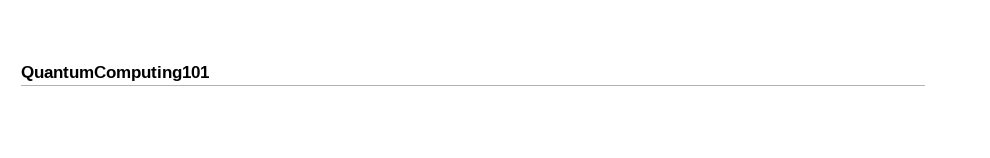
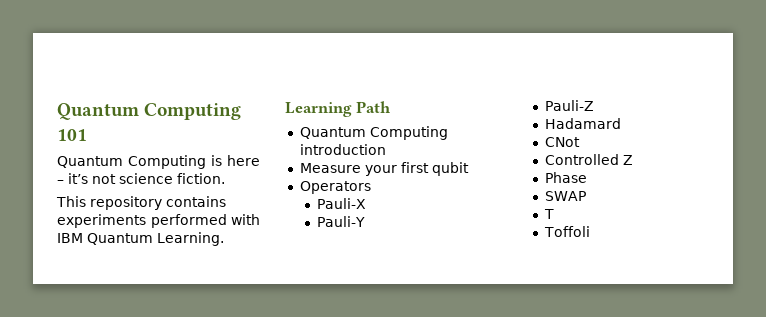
- QuantumComputing101
+ Quantum Computing 101
+ Quantum Computing is here – it’s not science fiction.
+ This repository contains experiments performed with IBM Quantum Learning.
+ Learning Path
+ Quantum Computing introduction
+ Measure your first qubit
+ Operators
+ Pauli-X
+ Pauli-Y
+ Pauli-Z
+ Hadamard
+ CNot
+ Controlled Z
+ Phase
+ SWAP
+ T
+ Toffoli

